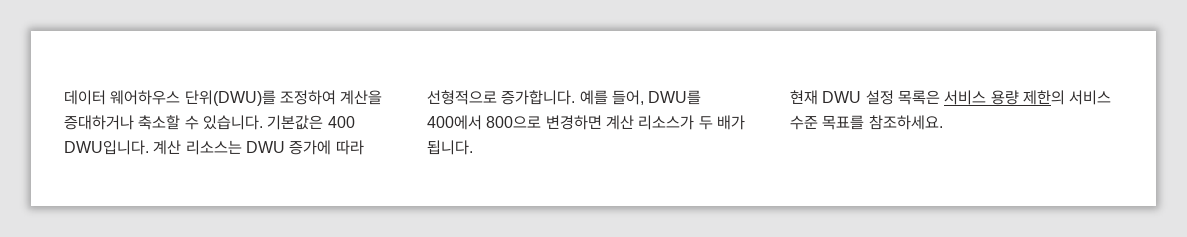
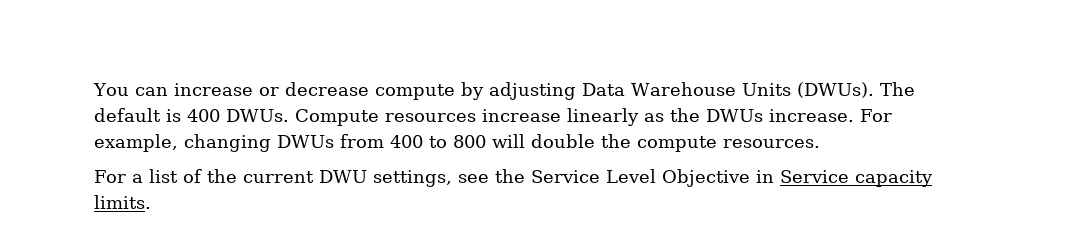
- 데이터 웨어하우스 단위(DWU)를 조정하여 계산을 증대하거나 축소할 수 있습니다. 기본값은 400 DWU입니다. 계산 리소스는 DWU 증가에 따라 선형적으로 증가합니다. 예를 들어, DWU를 400에서 800으로 변경하면 계산 리소스가 두 배가 됩니다.
- 현재 DWU 설정 목록은 서비스 용량 제한의 서비스 수준 목표를 참조하세요.
+ You can increase or decrease compute by adjusting Data Warehouse Units (DWUs). The default is 400 DWUs. Compute resources increase linearly as the DWUs increase. For example, changing DWUs from 400 to 800 will double the compute resources.
+ For a list of the current DWU settings, see the Service Level Objective in Service capacity limits.

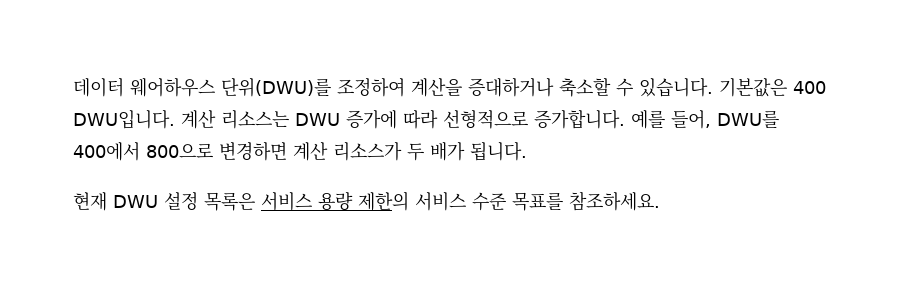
- You can increase or decrease compute by adjusting Data Warehouse Units (DWUs). The default is 400 DWUs. Compute resources increase linearly as the DWUs increase. For example, changing DWUs from 400 to 800 will double the compute resources.
- For a list of the current DWU settings, see the Service Level Objective in Service capacity limits.
+ 데이터 웨어하우스 단위(DWU)를 조정하여 계산을 증대하거나 축소할 수 있습니다. 기본값은 400 DWU입니다. 계산 리소스는 DWU 증가에 따라 선형적으로 증가합니다. 예를 들어, DWU를 400에서 800으로 변경하면 계산 리소스가 두 배가 됩니다.
+ 현재 DWU 설정 목록은 서비스 용량 제한의 서비스 수준 목표를 참조하세요.

